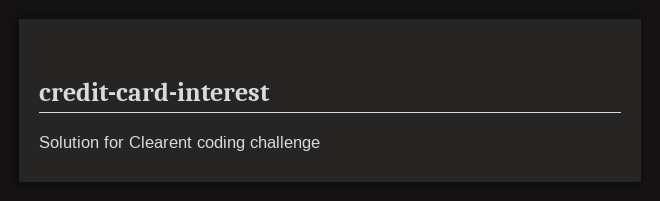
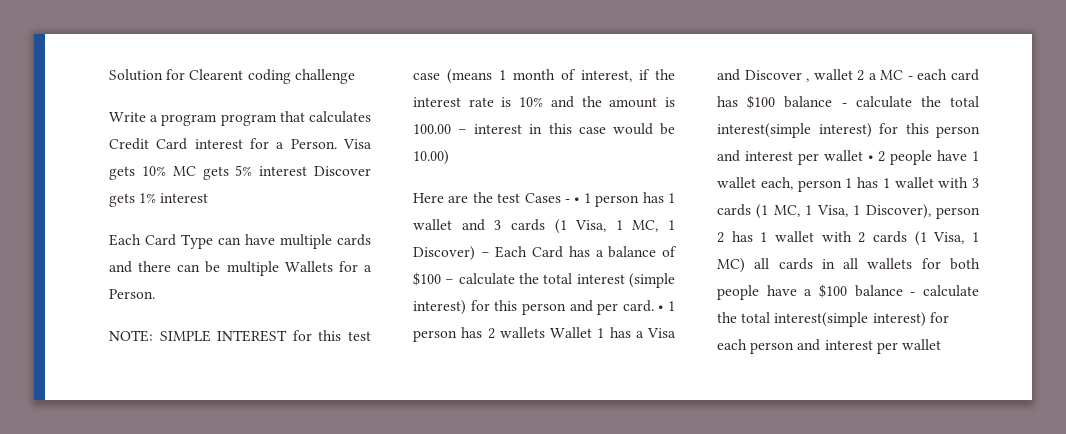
- credit-card-interest
+ Write a program program that calculates Credit Card interest for a Person. Visa gets 10% MC gets 5% interest Discover gets 1% interest
+ Each Card Type can have multiple cards and there can be multiple Wallets for a Person.
+ NOTE: SIMPLE INTEREST for this test case (means 1 month of interest, if the interest rate is 10% and the amount is 100.00 – interest in this case would be 10.00)
+ Here are the test Cases - • 1 person has 1 wallet and 3 cards (1 Visa, 1 MC, 1 Discover) – Each Card has a balance of $100 – calculate the total interest (simple interest) for this person and per card. • 1 person has 2 wallets Wallet 1 has a Visa and Discover , wallet 2 a MC - each card has $100 balance - calculate the total interest(simple interest) for this person and interest per wallet • 2 people have 1 wallet each, person 1 has 1 wallet with 3 cards (1 MC, 1 Visa, 1 Discover), person 2 has 1 wallet with 2 cards (1 Visa, 1 MC) all cards in all wallets for both people have a $100 balance - calculate the total interest(simple interest) for each person and interest per wallet

